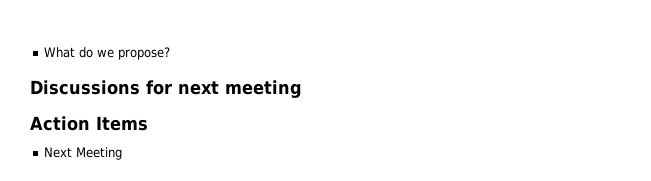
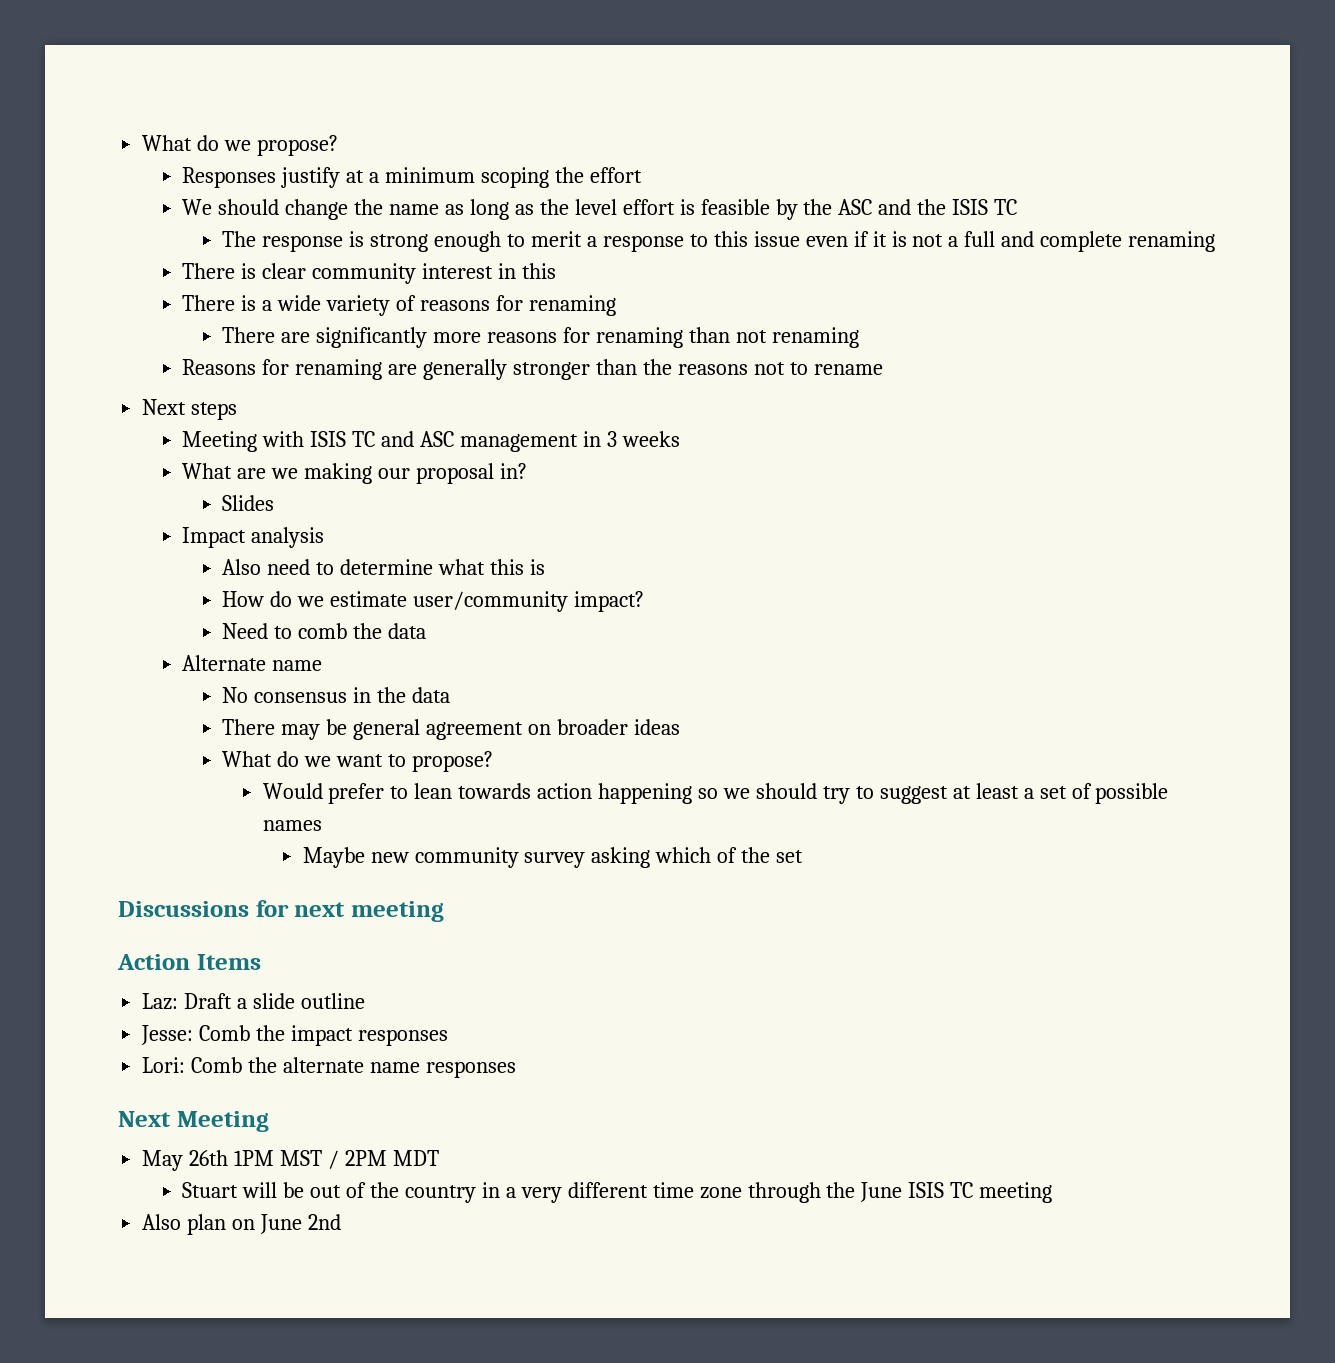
+ Responses justify at a minimum scoping the effort
+ We should change the name as long as the level effort is feasible by the ASC and the ISIS TC
+ The response is strong enough to merit a response to this issue even if it is not a full and complete renaming
+ There is clear community interest in this
+ There is a wide variety of reasons for renaming
+ There are significantly more reasons for renaming than not renaming
+ Reasons for renaming are generally stronger than the reasons not to rename
+ Next steps
+ Meeting with ISIS TC and ASC management in 3 weeks
+ What are we making our proposal in?
+ Slides
+ Impact analysis
+ Also need to determine what this is
+ How do we estimate user/community impact?
+ Need to comb the data
+ Alternate name
+ No consensus in the data
+ There may be general agreement on broader ideas
+ What do we want to propose?
+ Would prefer to lean towards action happening so we should try to suggest at least a set of possible names
+ Maybe new community survey asking which of the set
+ Laz: Draft a slide outline
+ Jesse: Comb the impact responses
+ Lori: Comb the alternate name responses
  Next Meeting
+ May 26th 1PM MST / 2PM MDT
+ Stuart will be out of the country in a very different time zone through the June ISIS TC meeting
+ Also plan on June 2nd

